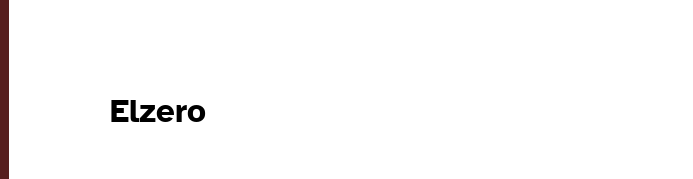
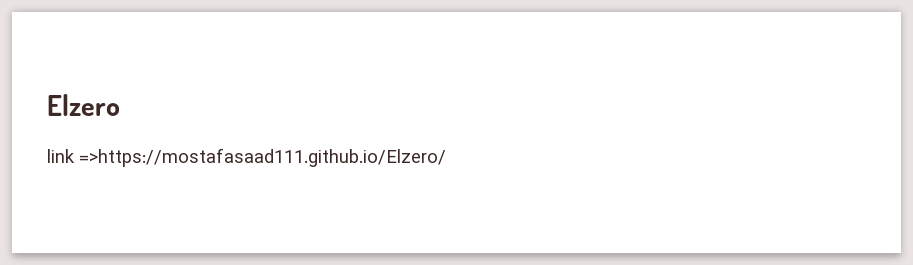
+ link =>https://mostafasaad111.github.io/Elzero/

